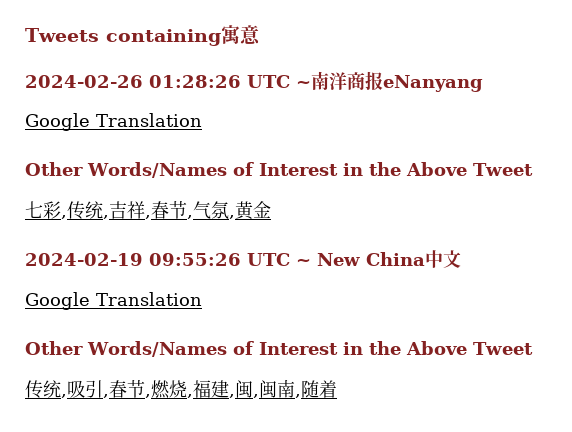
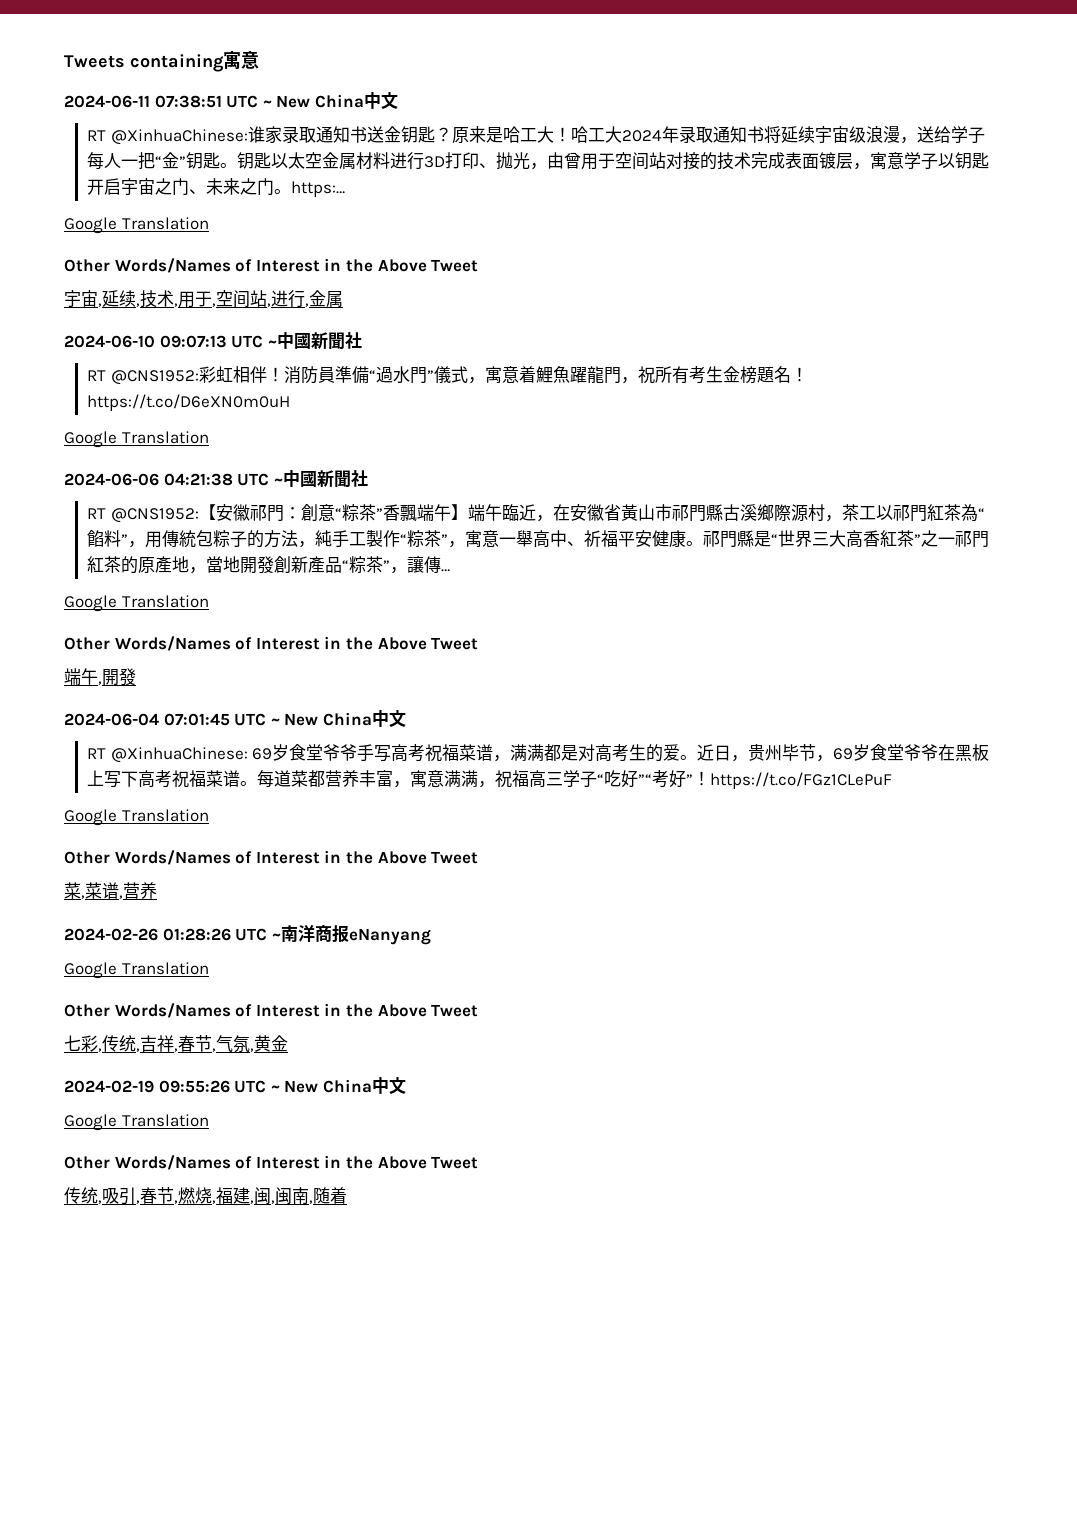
+ 2024-06-11 07:38:51 UTC ~ New China中文
+ RT @XinhuaChinese:谁家录取通知书送金钥匙？原来是哈工大！哈工大2024年录取通知书将延续宇宙级浪漫，送给学子每人一把“金”钥匙。钥匙以太空金属材料进行3D打印、抛光，由曾用于空间站对接的技术完成表面镀层，寓意学子以钥匙开启宇宙之门、未来之门。https:…
+ Google Translation
+ Other Words/Names of Interest in the Above Tweet
+ 宇宙,延续,技术,用于,空间站,进行,金属
+ 2024-06-10 09:07:13 UTC ~中國新聞社
+ RT @CNS1952:彩虹相伴！消防員準備“過水門”儀式，寓意着鯉魚躍龍門，祝所有考生金榜題名！https://t.co/D6eXN0m0uH
+ Google Translation
+ 2024-06-06 04:21:38 UTC ~中國新聞社
+ RT @CNS1952:【安徽祁門：創意“粽茶”香飄端午】端午臨近，在安徽省黃山市祁門縣古溪鄉際源村，茶工以祁門紅茶為“餡料”，用傳統包粽子的方法，純手工製作“粽茶”，寓意一舉高中、祈福平安健康。祁門縣是“世界三大高香紅茶”之一祁門紅茶的原產地，當地開發創新產品“粽茶”，讓傳…
+ Google Translation
+ Other Words/Names of Interest in the Above Tweet
+ 端午,開發
+ 2024-06-04 07:01:45 UTC ~ New China中文
+ RT @XinhuaChinese: 69岁食堂爷爷手写高考祝福菜谱，满满都是对高考生的爱。近日，贵州毕节，69岁食堂爷爷在黑板上写下高考祝福菜谱。每道菜都营养丰富，寓意满满，祝福高三学子“吃好”“考好”！https://t.co/FGz1CLePuF
+ Google Translation
+ Other Words/Names of Interest in the Above Tweet
+ 菜,菜谱,营养

